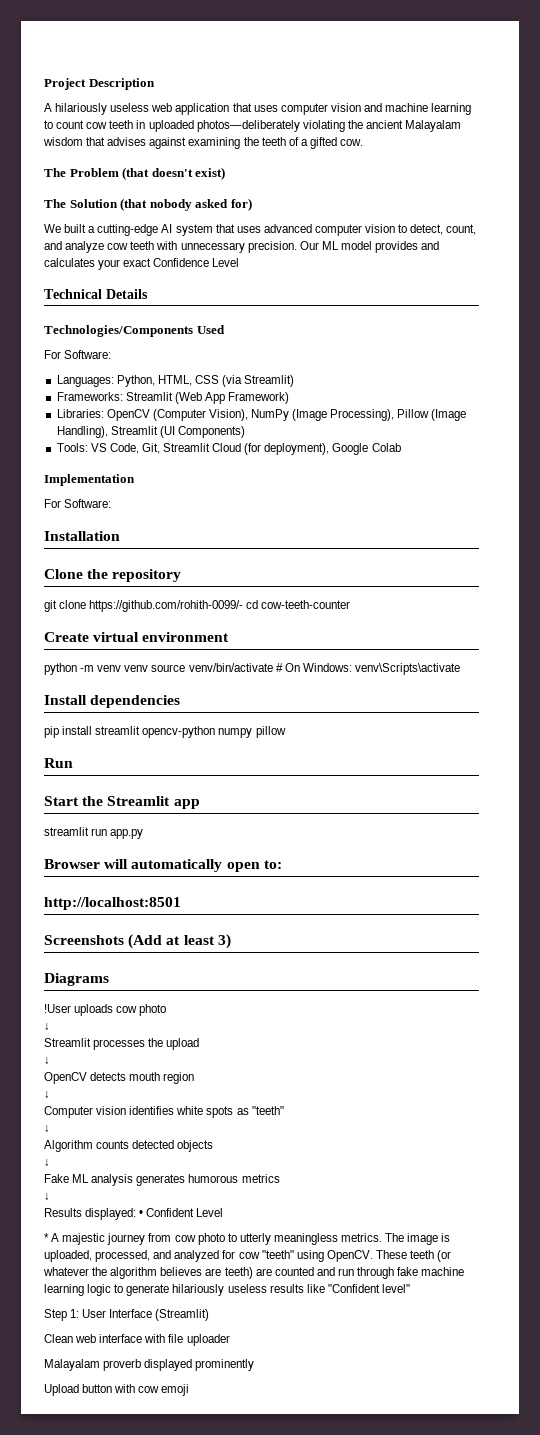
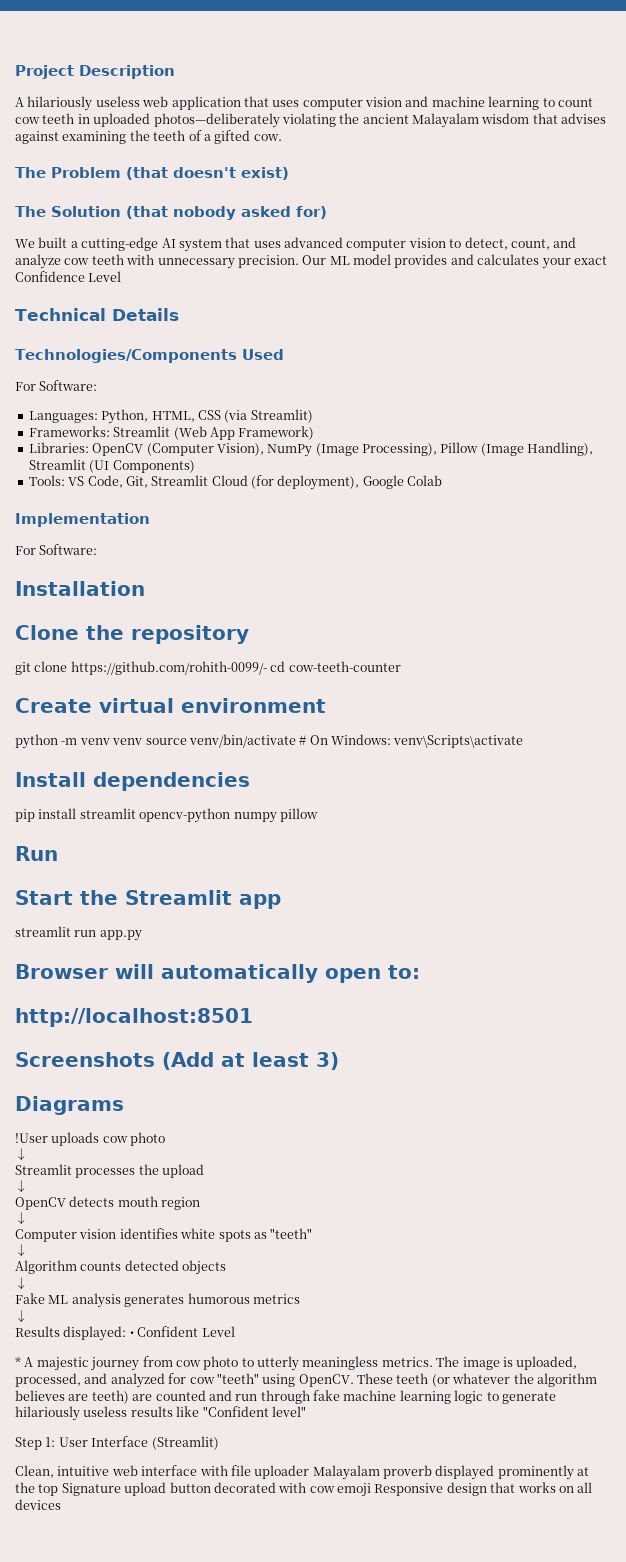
- Clean web interface with file uploader
- Malayalam proverb displayed prominently
- Upload button with cow emoji
+ Clean, intuitive web interface with file uploader Malayalam proverb displayed prominently at the top Signature upload button decorated with cow emoji Responsive design that works on all devices

